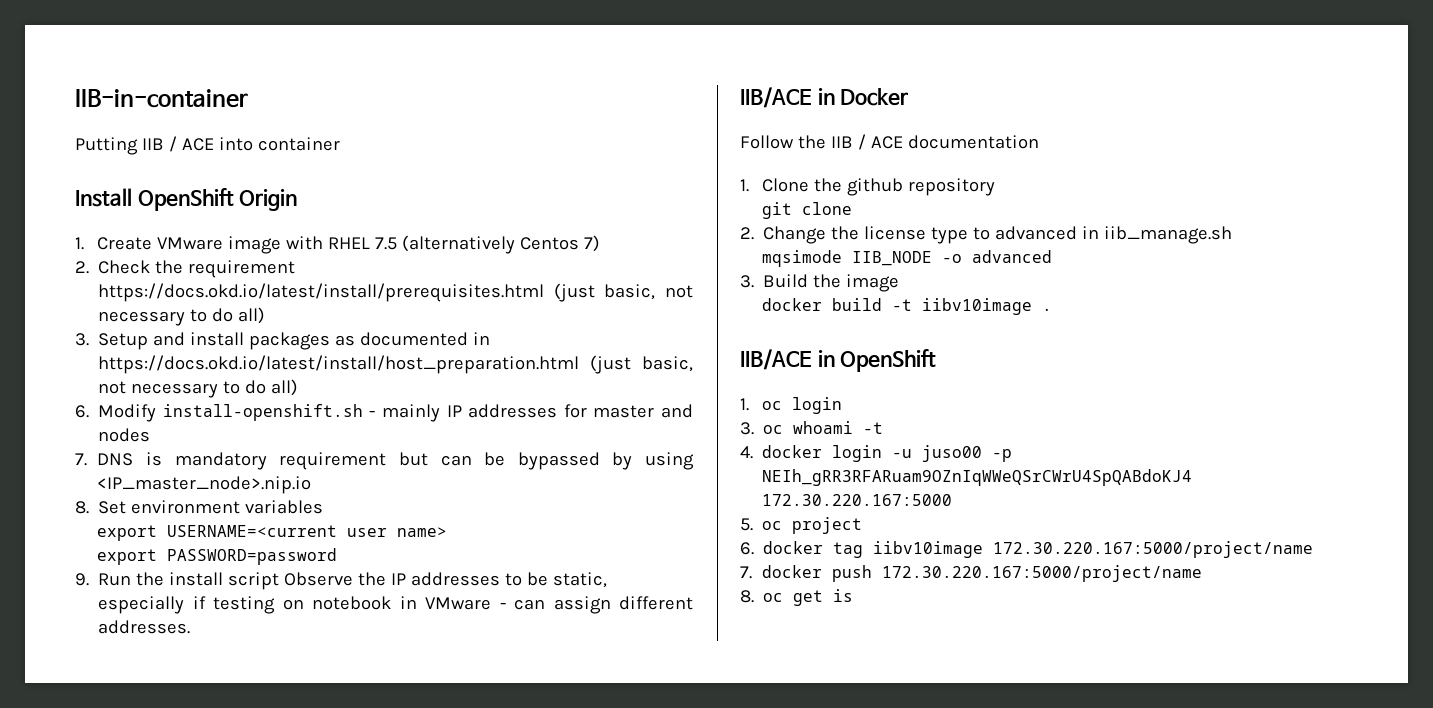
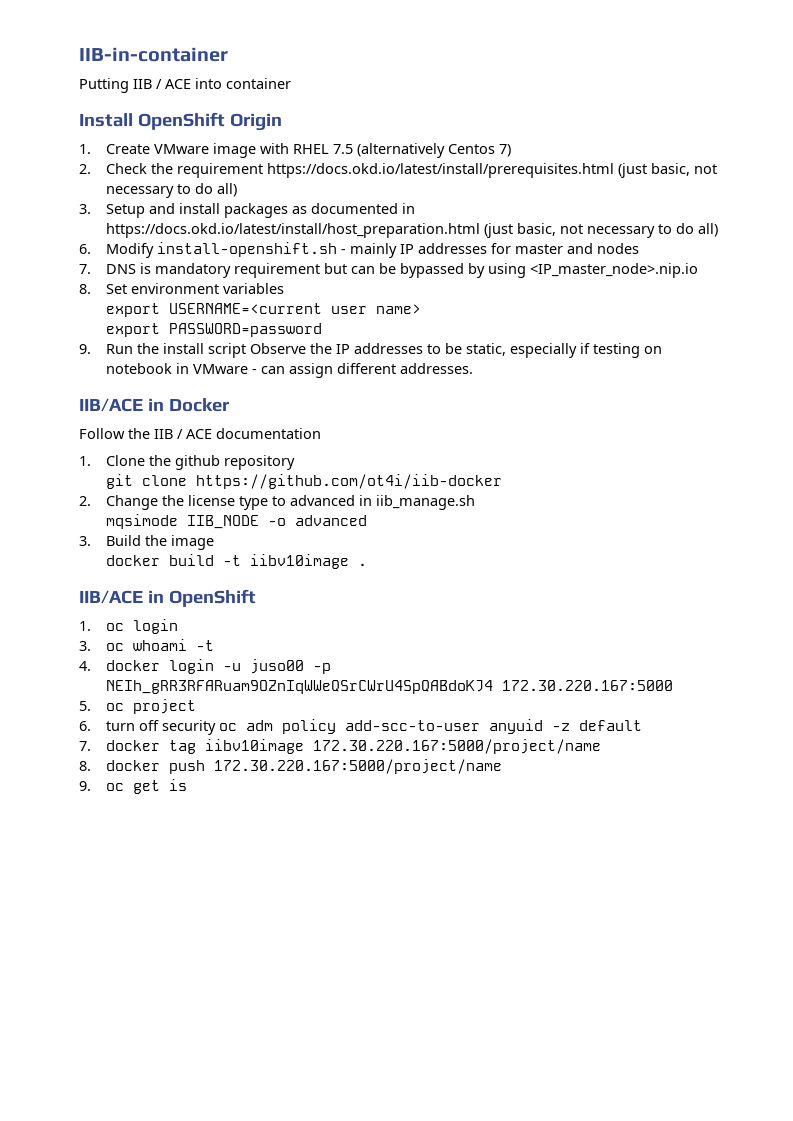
- git clone
+ git clone https://github.com/ot4i/iib-docker
- 6. docker tag iibv10image 172.30.220.167:5000/project/name
+ 6. turn off security oc adm policy add-scc-to-user anyuid -z default
+ 7. docker tag iibv10image 172.30.220.167:5000/project/name
- 7. docker push 172.30.220.167:5000/project/name
+ 8. docker push 172.30.220.167:5000/project/name
- 8. oc get is
+ 9. oc get is

